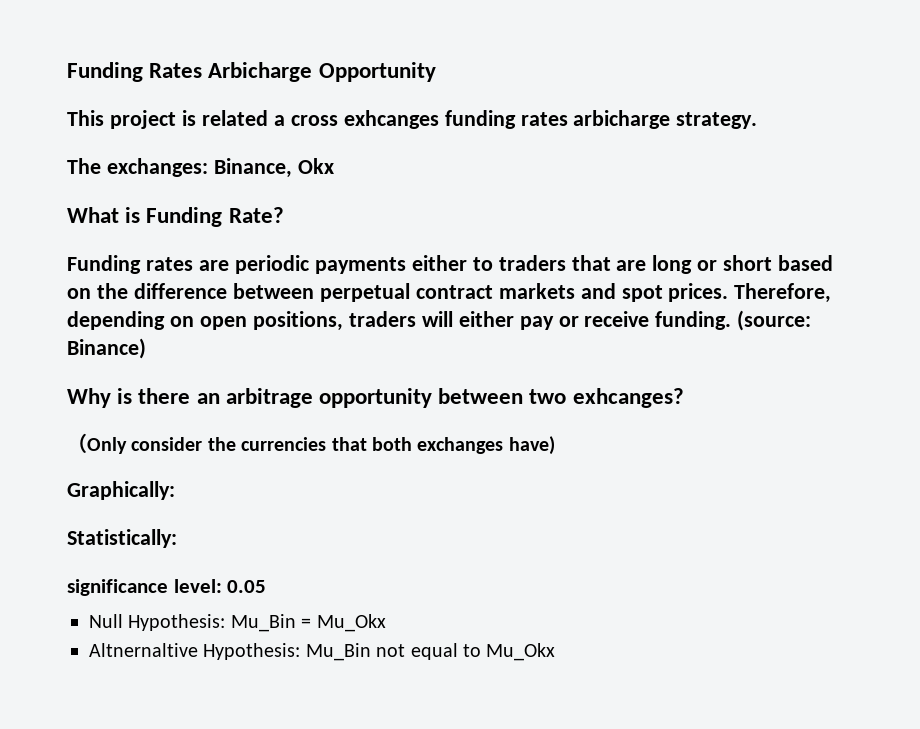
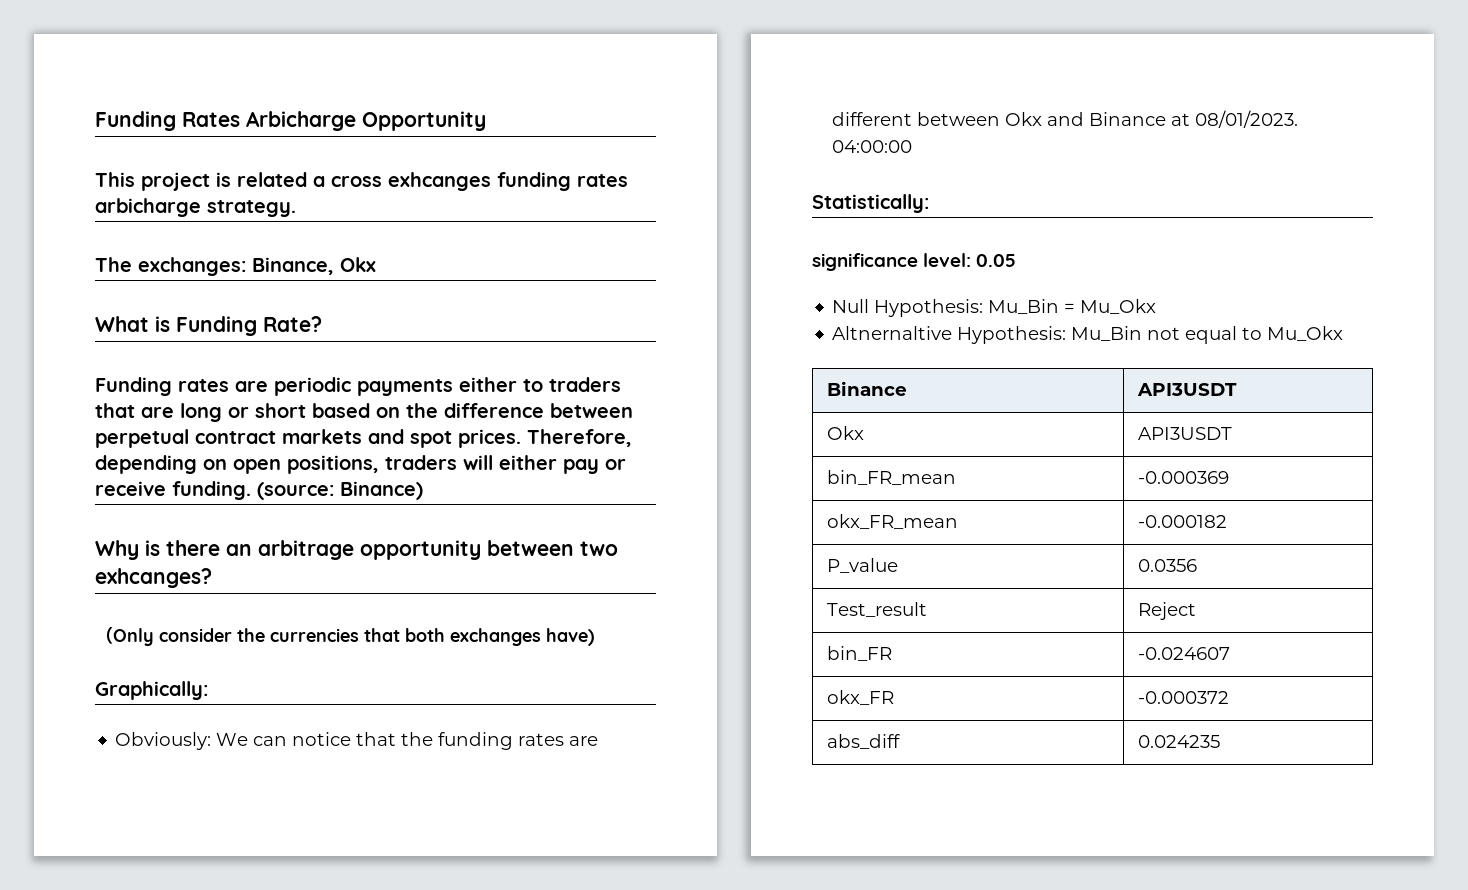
+ Obviously: We can notice that the funding rates are different between Okx and Binance at 08/01/2023. 04:00:00
+ Binance | API3USDT
+ Okx | API3USDT
+ bin_FR_mean | -0.000369
+ okx_FR_mean | -0.000182
+ P_value | 0.0356
+ Test_result | Reject
+ bin_FR | -0.024607
+ okx_FR | -0.000372
+ abs_diff | 0.024235

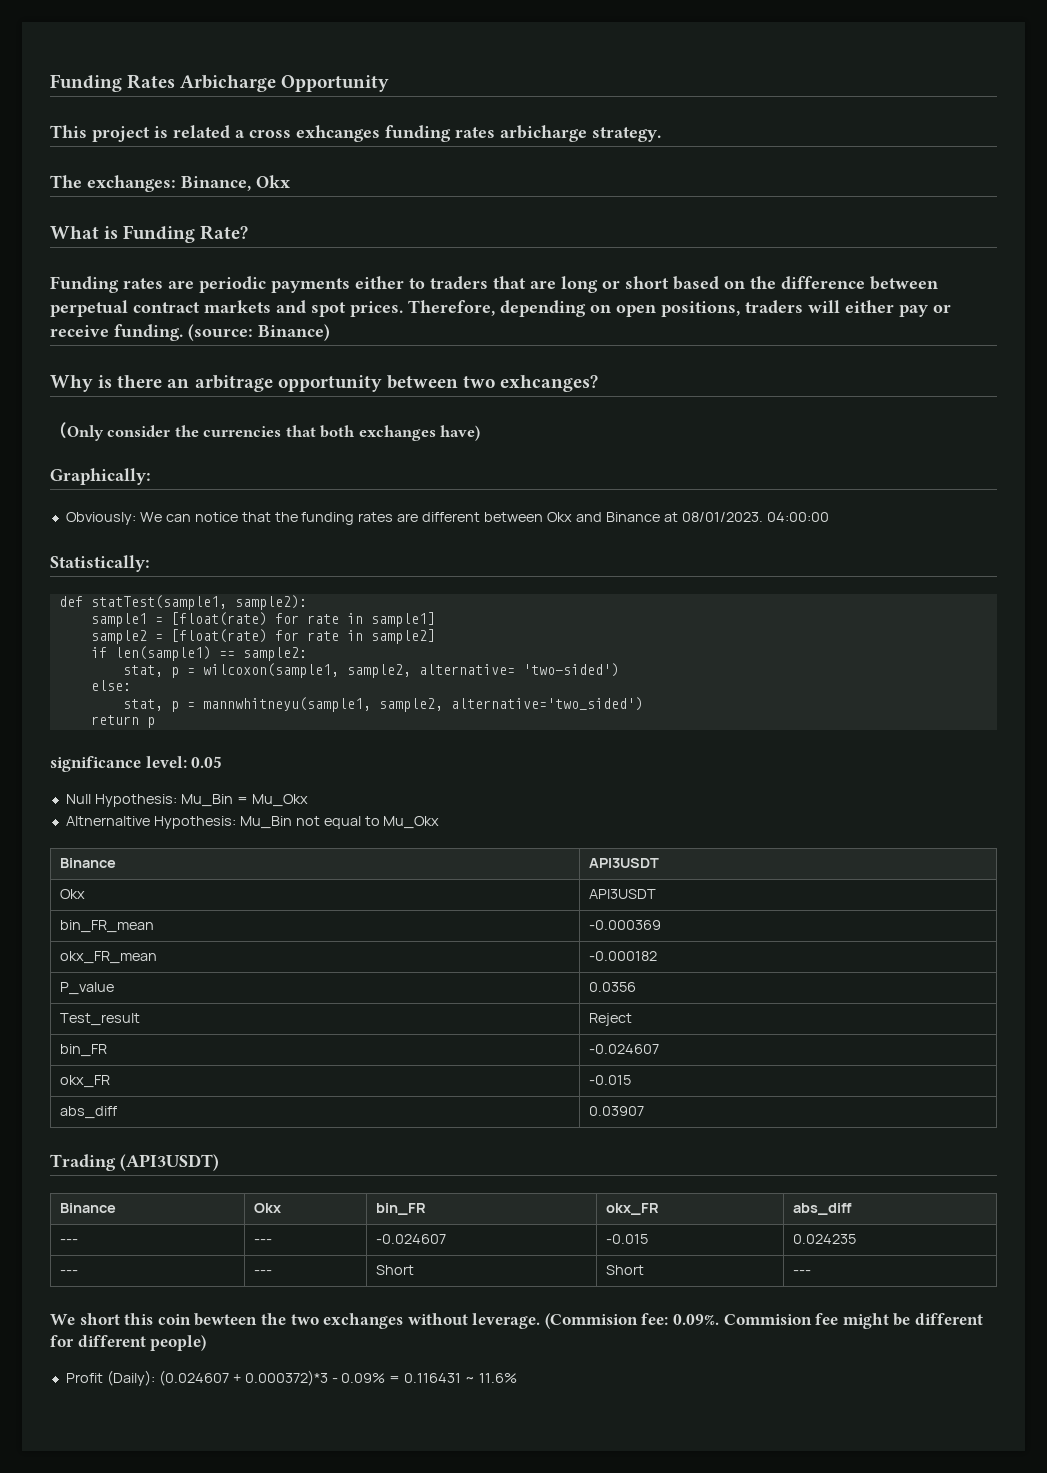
+ def statTest(sample1, sample2):
+ sample1 = [float(rate) for rate in sample1]
+ sample2 = [float(rate) for rate in sample2]
+ if len(sample1) == sample2:
+ stat, p = wilcoxon(sample1, sample2, alternative= 'two-sided')
+ else:
+ stat, p = mannwhitneyu(sample1, sample2, alternative='two_sided')
+ return p
- okx_FR | -0.000372
+ okx_FR | -0.015
- abs_diff | 0.024235
+ abs_diff | 0.03907
+ Trading (API3USDT)
+ Binance | Okx | bin_FR | okx_FR | abs_diff
+ --- | --- | -0.024607 | -0.015 | 0.024235
+ --- | --- | Short | Short | ---
+ We short this coin bewteen the two exchanges without leverage. (Commision fee: 0.09%. Commision fee might be different for different people)
+ Profit (Daily): (0.024607 + 0.000372)*3 - 0.09% = 0.116431 ~ 11.6%

